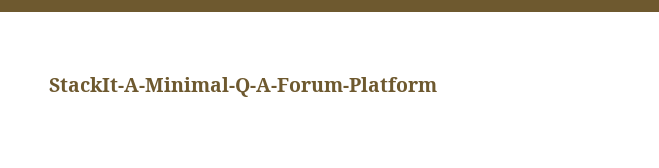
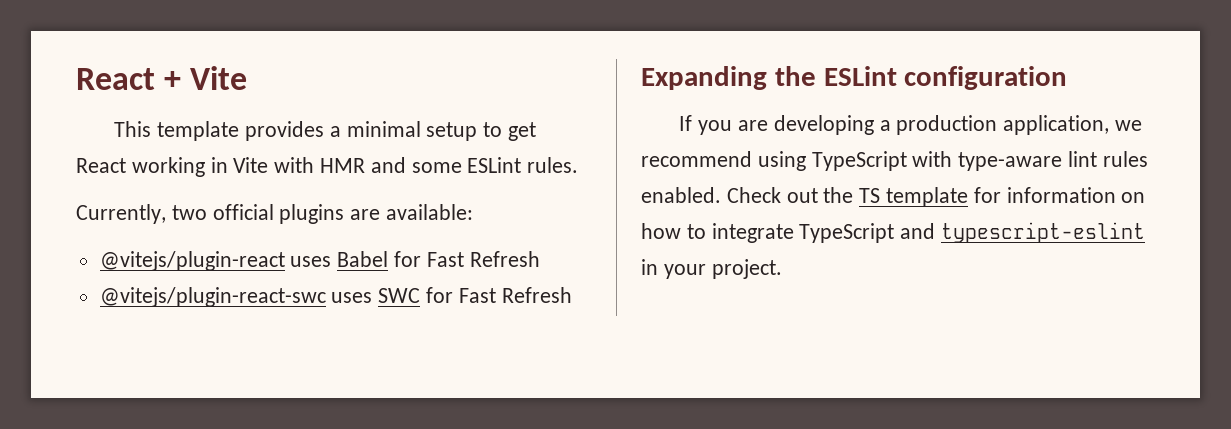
- StackIt-A-Minimal-Q-A-Forum-Platform
+ React + Vite
+ This template provides a minimal setup to get React working in Vite with HMR and some ESLint rules.
+ Currently, two official plugins are available:
+ @vitejs/plugin-react uses Babel for Fast Refresh
+ @vitejs/plugin-react-swc uses SWC for Fast Refresh
+ Expanding the ESLint configuration
+ If you are developing a production application, we recommend using TypeScript with type-aware lint rules enabled. Check out the TS template for information on how to integrate TypeScript and typescript-eslint in your project.

